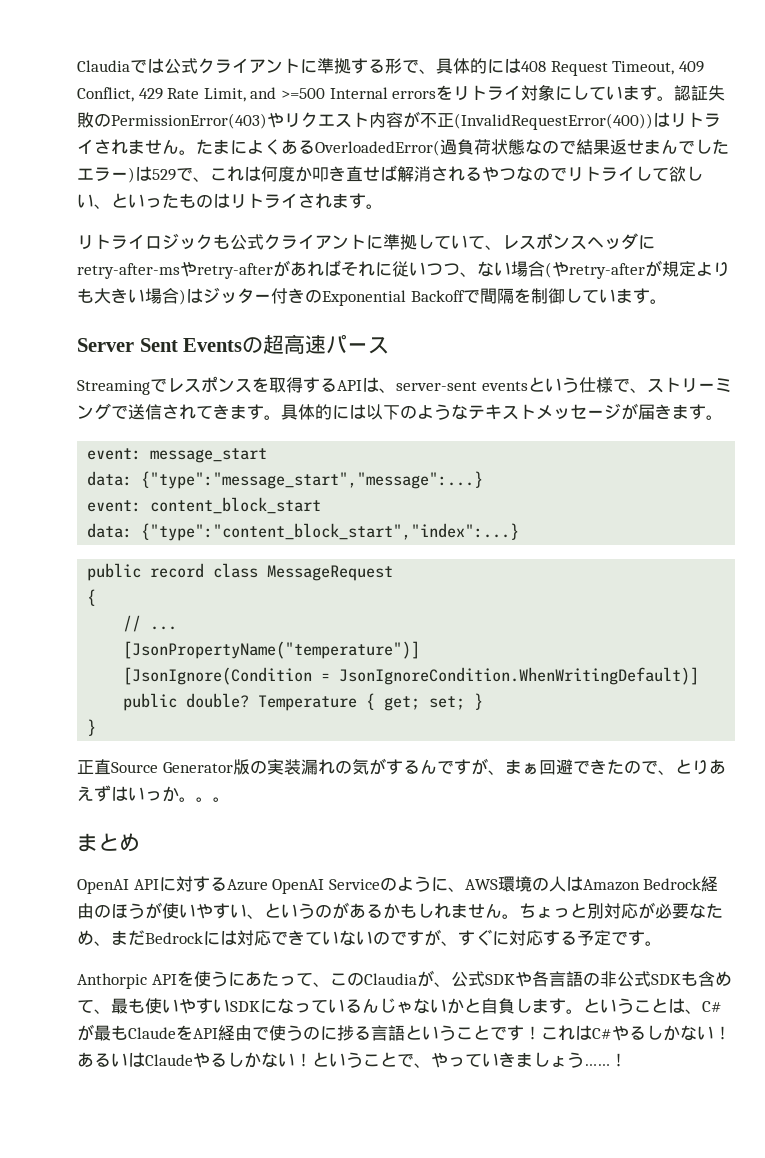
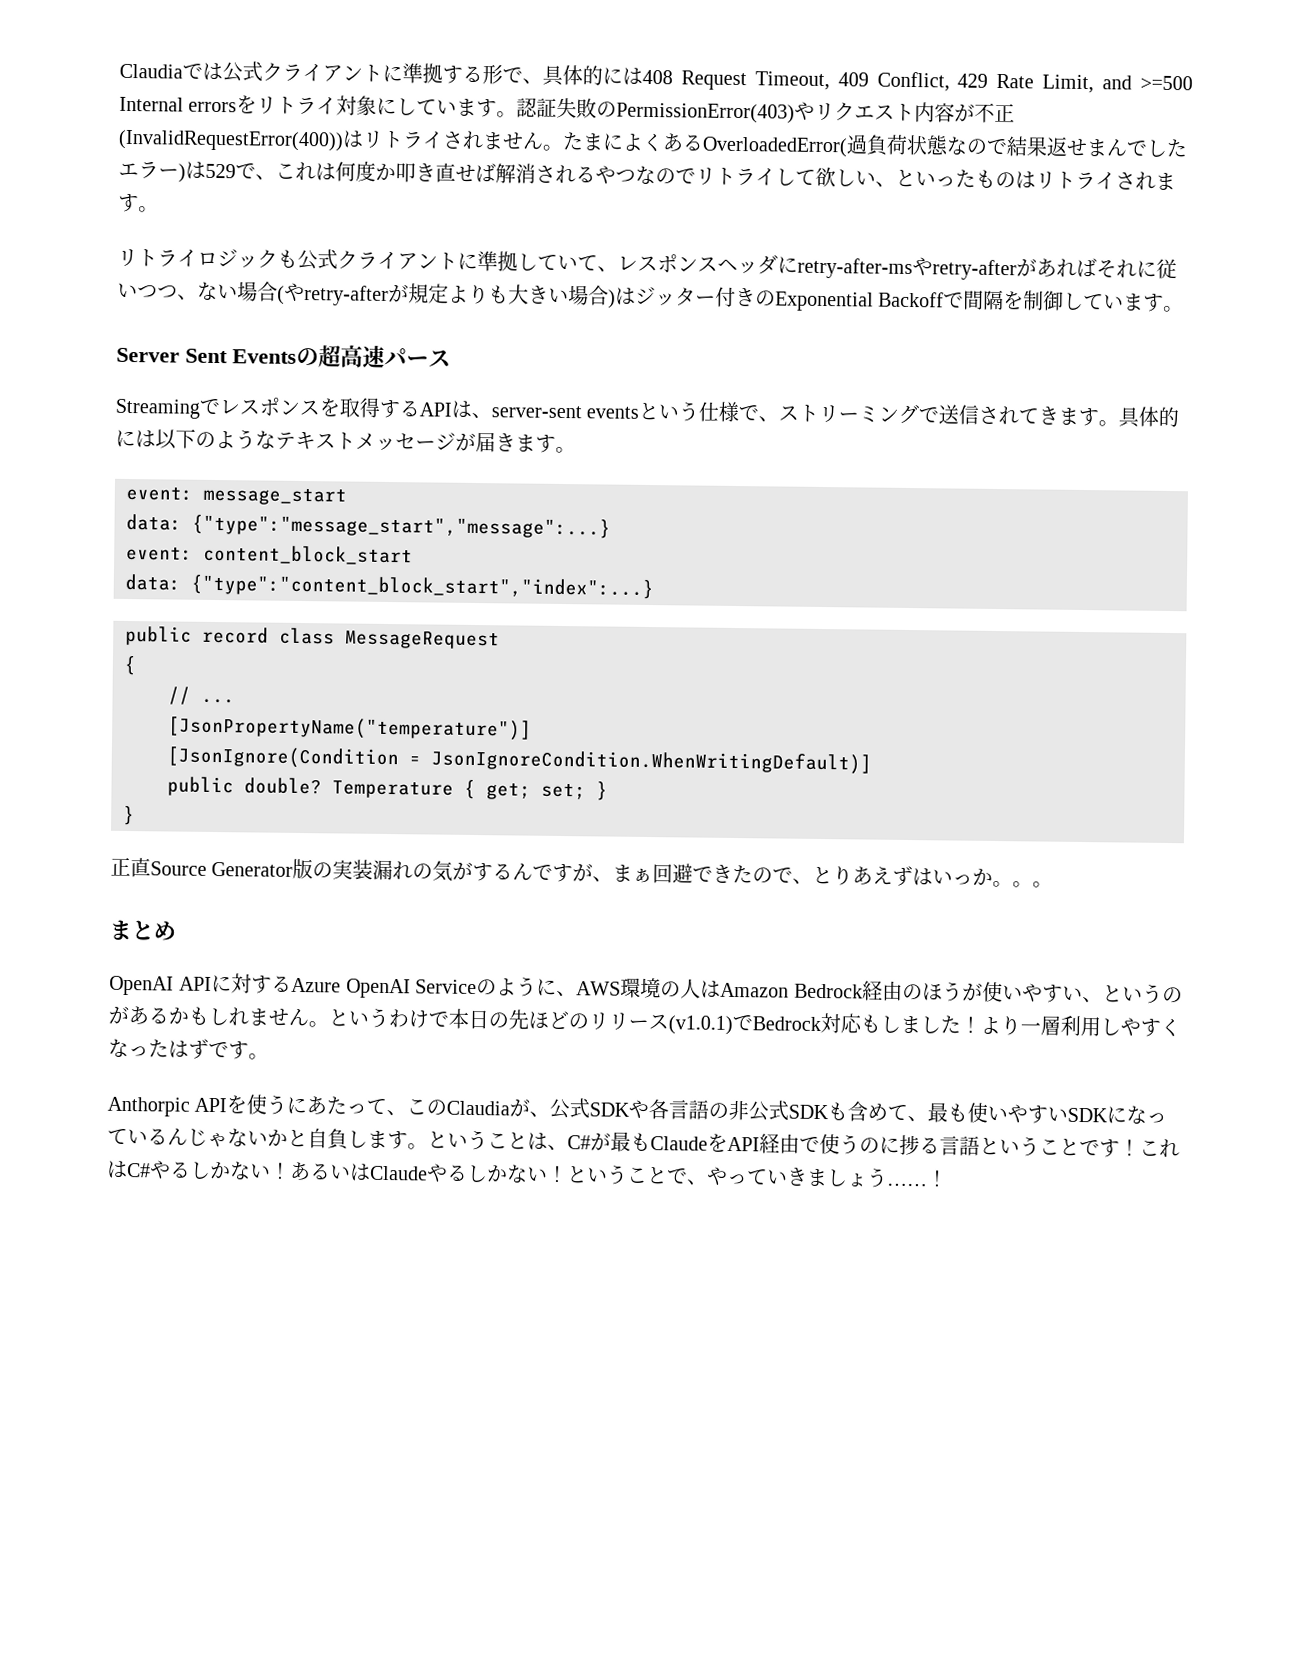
- ちょっと別対応が必要なため、まだBedrockには対応できていないのですが、すぐに対応する予定です。
+ というわけで本日の先ほどのリリース(v1.0.1)でBedrock対応もしました！より一層利用しやすくなったはずです。

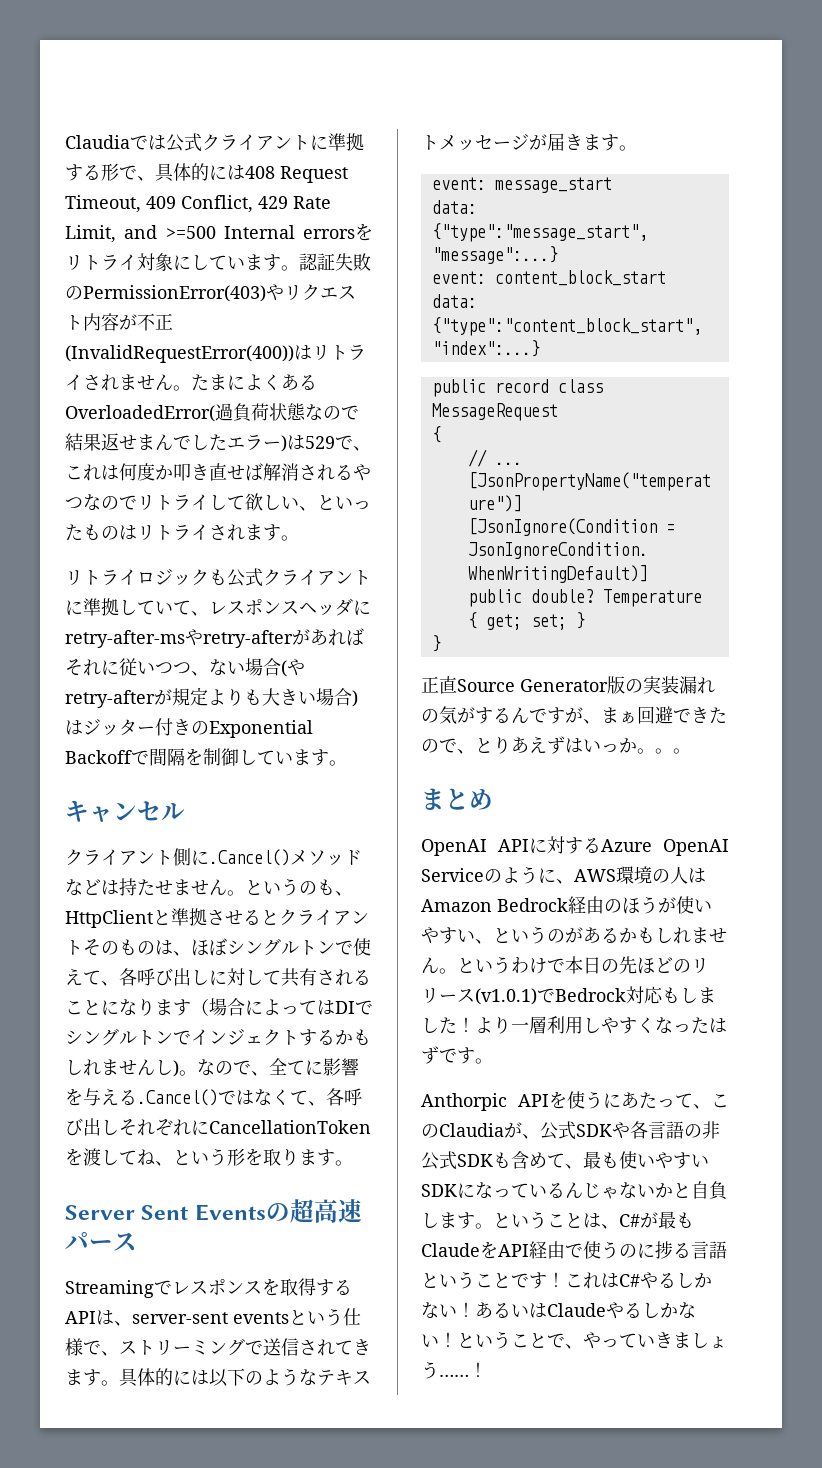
+ キャンセル
+ クライアント側に.Cancel()メソッドなどは持たせません。というのも、HttpClientと準拠させるとクライアントそのものは、ほぼシングルトンで使えて、各呼び出しに対して共有されることになります（場合によってはDIでシングルトンでインジェクトするかもしれませんし)。なので、全てに影響を与える.Cancel()ではなくて、各呼び出しそれぞれにCancellationTokenを渡してね、という形を取ります。

